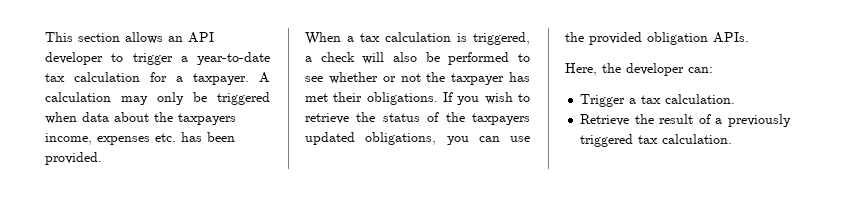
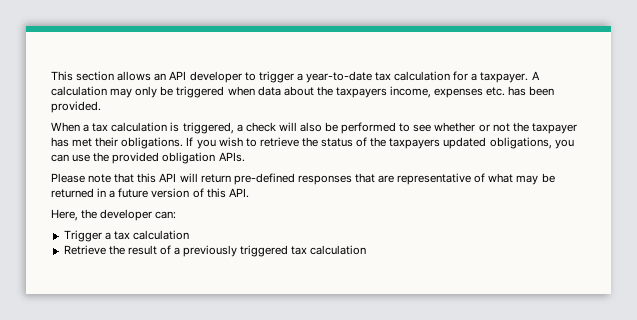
+ Please note that this API will return pre-defined responses that are representative of what may be returned in a future version of this API.
- Trigger a tax calculation.
+ Trigger a tax calculation
- Retrieve the result of a previously triggered tax calculation.
+ Retrieve the result of a previously triggered tax calculation

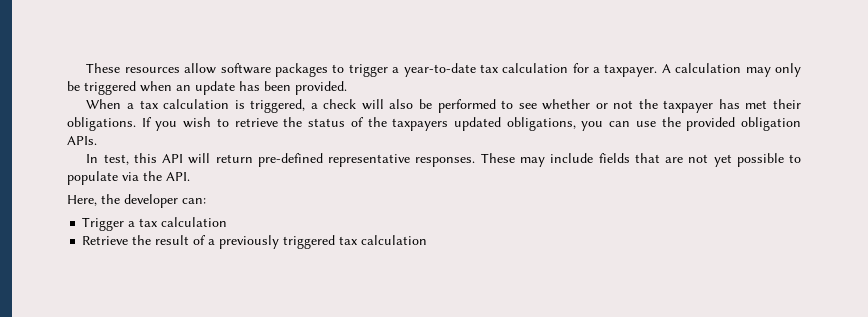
- This section allows an API developer to trigger a year-to-date tax calculation for a taxpayer.
+ These resources allow software packages to trigger a year-to-date tax calculation for a taxpayer.
- A calculation may only be triggered when data about the taxpayers income, expenses etc. has been provided.
+ A calculation may only be triggered when an update has been provided.
- Please note that this API will return pre-defined responses that are representative of what may be returned in a future version of this API.
+ In test, this API will return pre-defined representative responses. These may include fields that are not yet possible to populate via the API.

